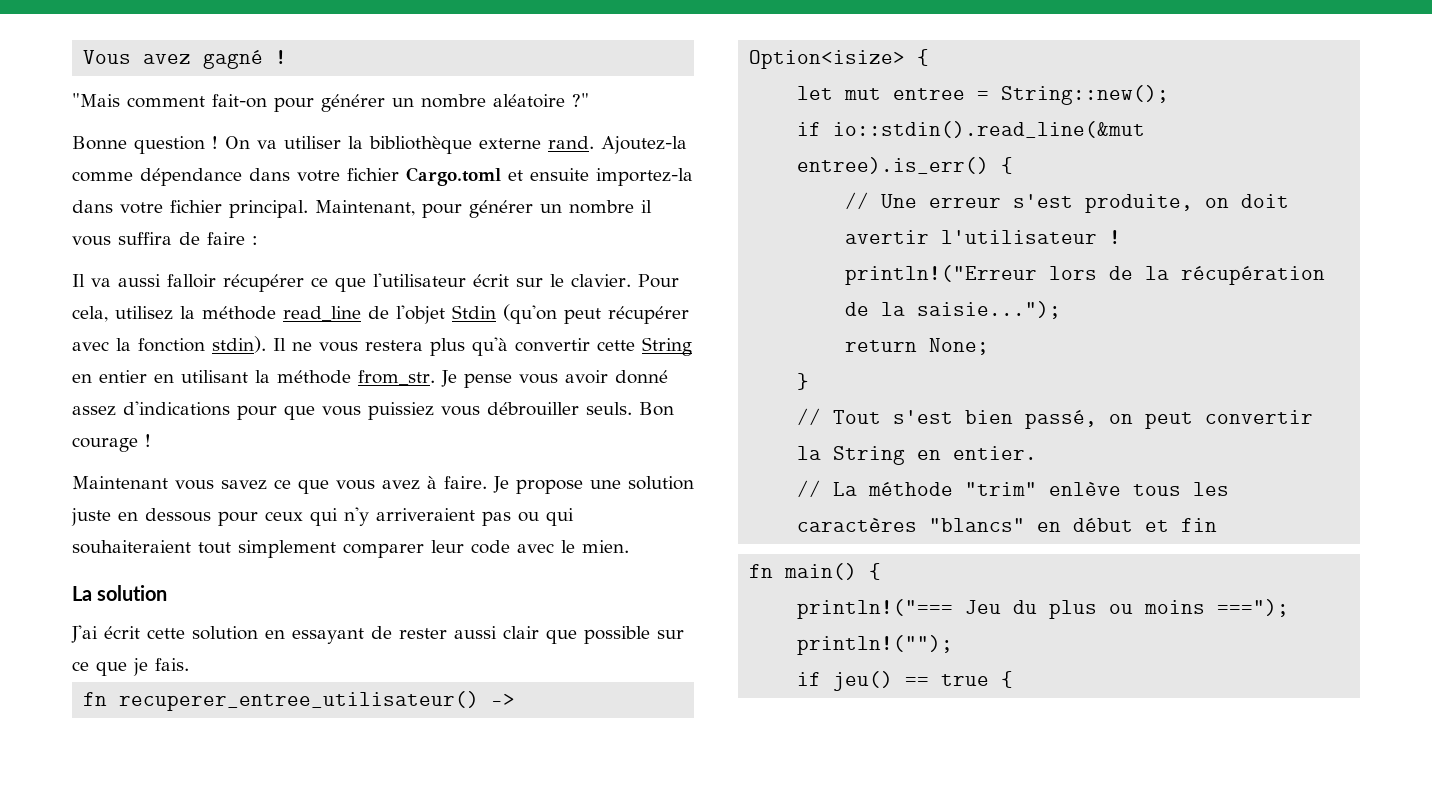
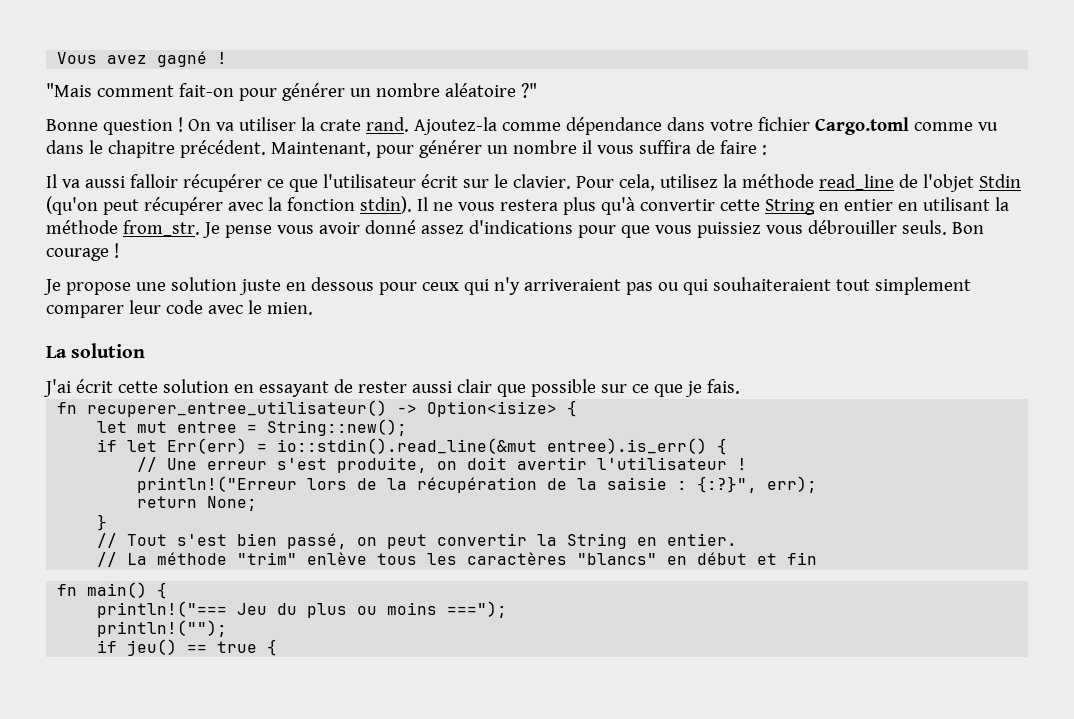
- On va utiliser la bibliothèque externe rand.
+ On va utiliser la crate rand.
- Ajoutez-la comme dépendance dans votre fichier Cargo.toml et ensuite importez-la dans votre fichier principal.
+ Ajoutez-la comme dépendance dans votre fichier Cargo.toml comme vu dans le chapitre précédent.
- Maintenant vous savez ce que vous avez à faire.
- if io::stdin().read_line(&mut entree).is_err() {
+ if let Err(err) = io::stdin().read_line(&mut entree).is_err() {
- println!("Erreur lors de la récupération de la saisie...");
+ println!("Erreur lors de la récupération de la saisie : {:?}", err);

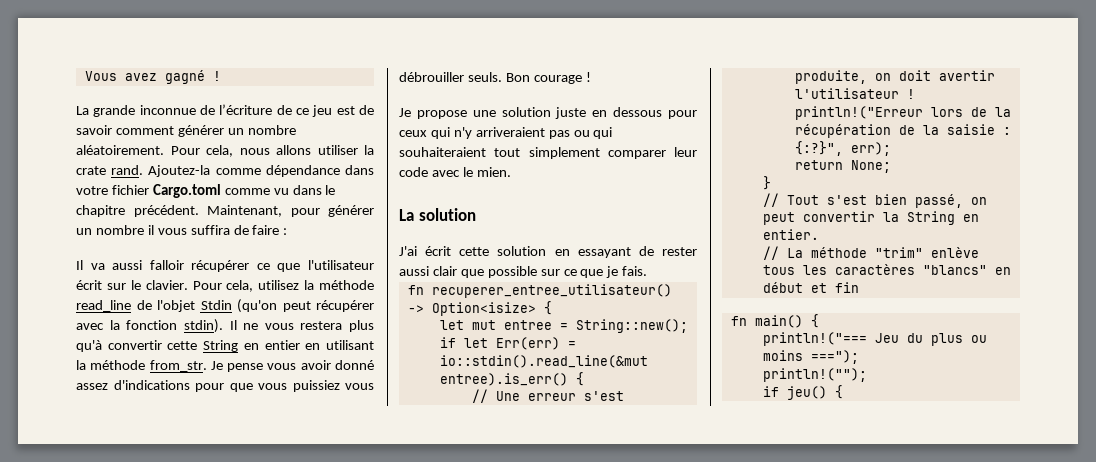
- "Mais comment fait-on pour générer un nombre aléatoire ?"
- Bonne question ! On va utiliser la crate rand.
+ La grande inconnue de l’écriture de ce jeu est de savoir comment générer un nombre aléatoirement. Pour cela, nous allons utiliser la crate rand.
- if jeu() == true {
+ if jeu() {

